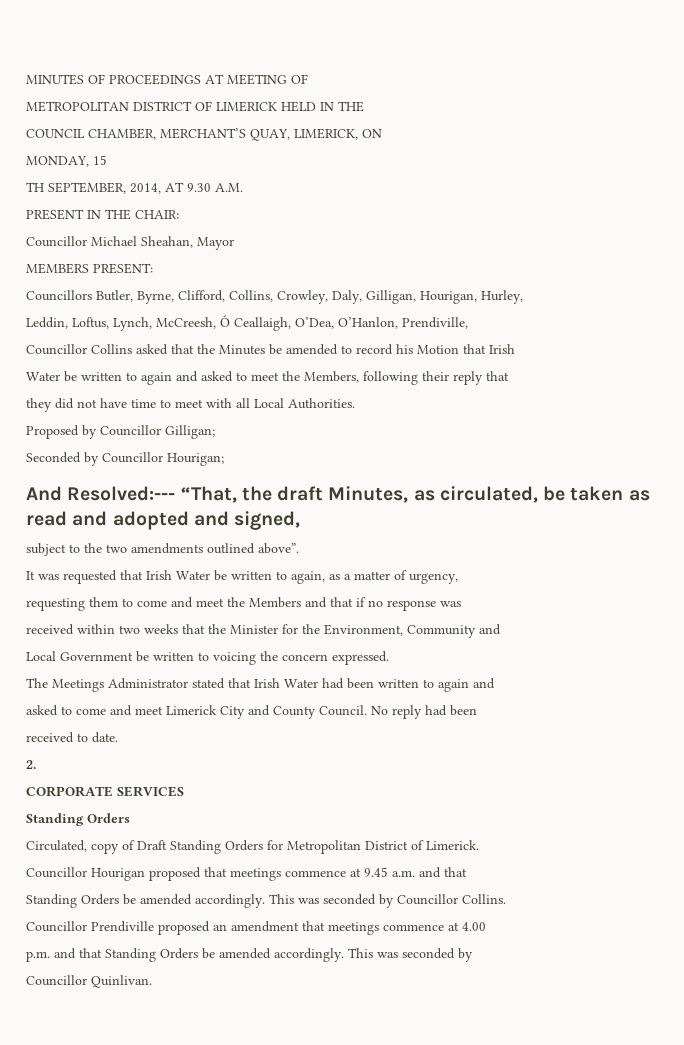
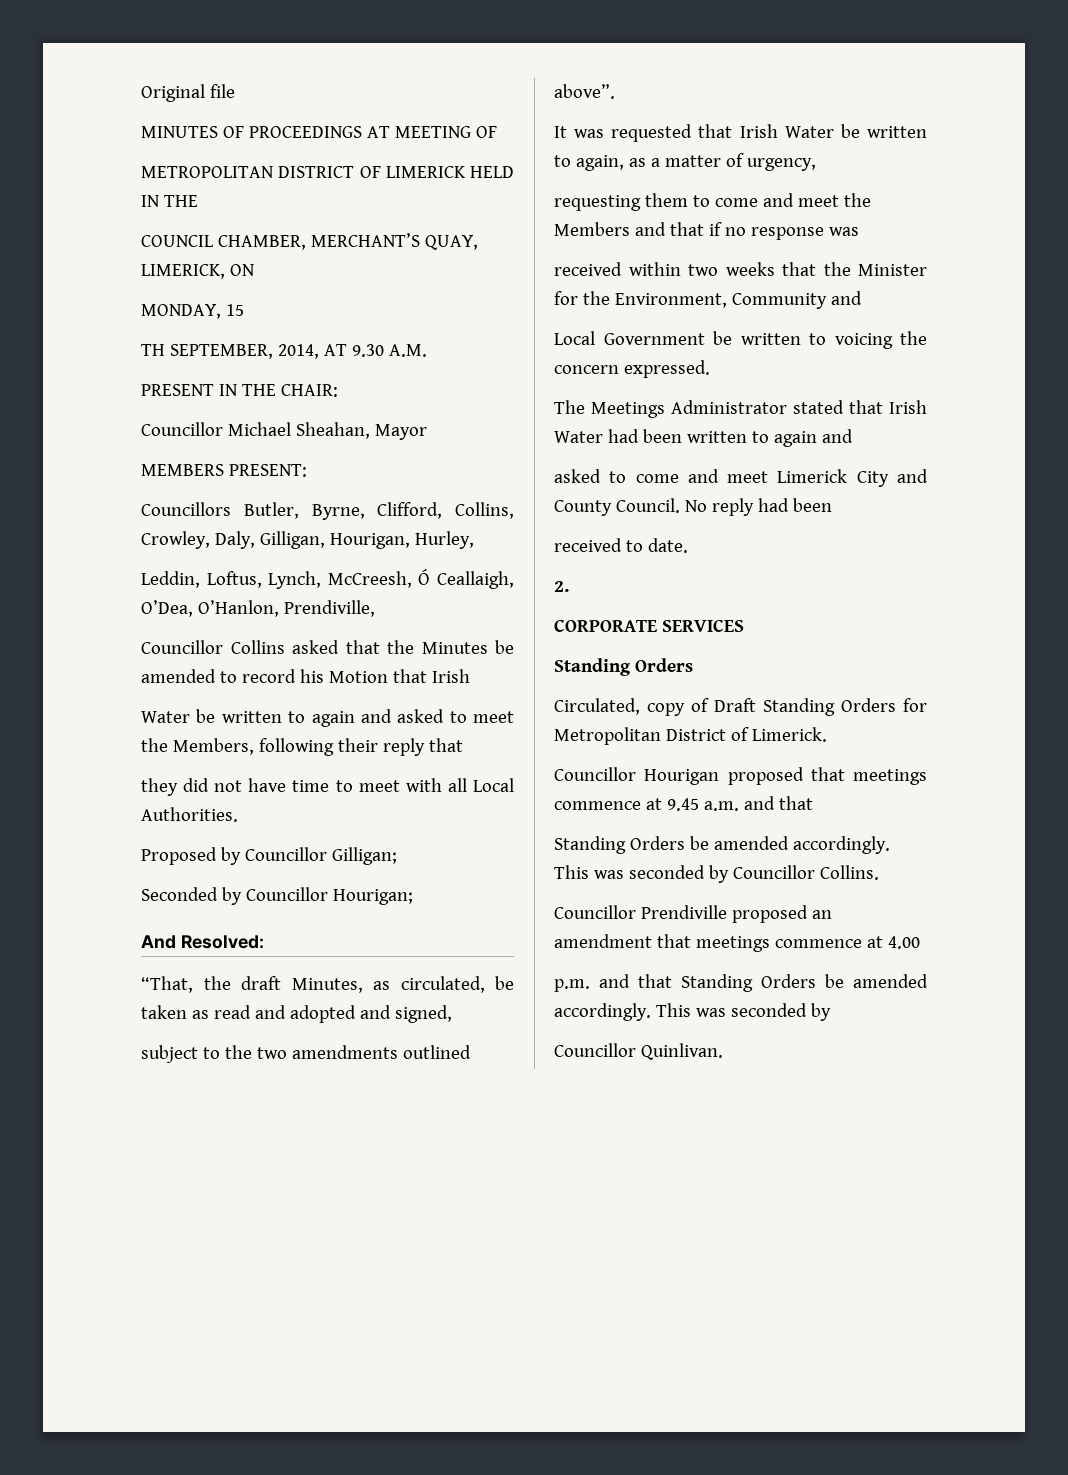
+ Original file
- And Resolved:--- “That, the draft Minutes, as circulated, be taken as read and adopted and signed,
+ And Resolved:
+ “That, the draft Minutes, as circulated, be taken as read and adopted and signed,

